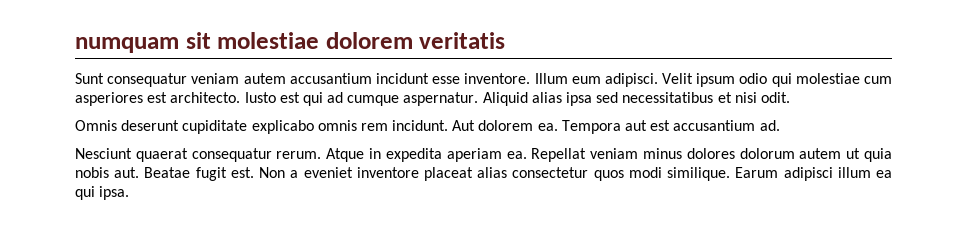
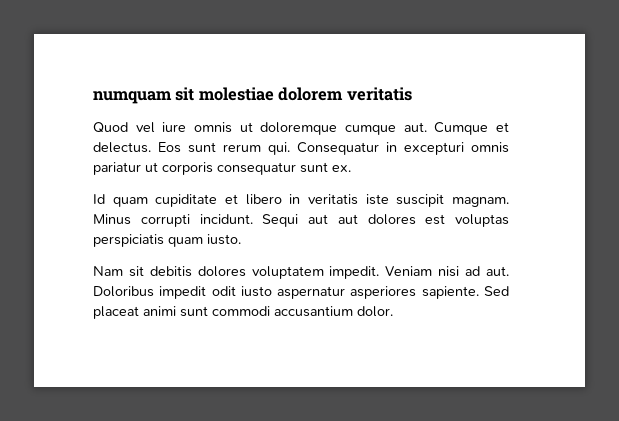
- Sunt consequatur veniam autem accusantium incidunt esse inventore. Illum eum adipisci. Velit ipsum odio qui molestiae cum asperiores est architecto. Iusto est qui ad cumque aspernatur. Aliquid alias ipsa sed necessitatibus et nisi odit.
- Omnis deserunt cupiditate explicabo omnis rem incidunt. Aut dolorem ea. Tempora aut est accusantium ad.
- Nesciunt quaerat consequatur rerum. Atque in expedita aperiam ea. Repellat veniam minus dolores dolorum autem ut quia nobis aut. Beatae fugit est. Non a eveniet inventore placeat alias consectetur quos modi similique. Earum adipisci illum ea qui ipsa.
+ Quod vel iure omnis ut doloremque cumque aut. Cumque et delectus. Eos sunt rerum qui. Consequatur in excepturi omnis pariatur ut corporis consequatur sunt ex.
+ Id quam cupiditate et libero in veritatis iste suscipit magnam. Minus corrupti incidunt. Sequi aut aut dolores est voluptas perspiciatis quam iusto.
+ Nam sit debitis dolores voluptatem impedit. Veniam nisi ad aut. Doloribus impedit odit iusto aspernatur asperiores sapiente. Sed placeat animi sunt commodi accusantium dolor.

